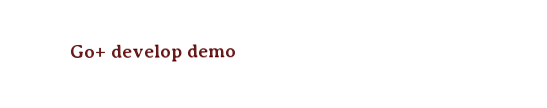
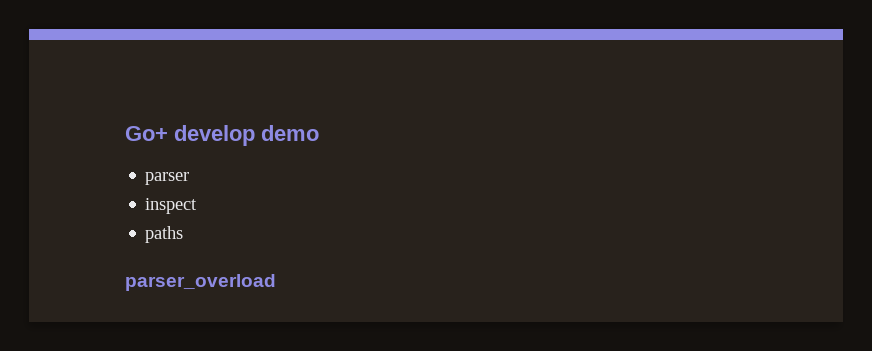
+ parser
+ inspect
+ paths
+ parser_overload

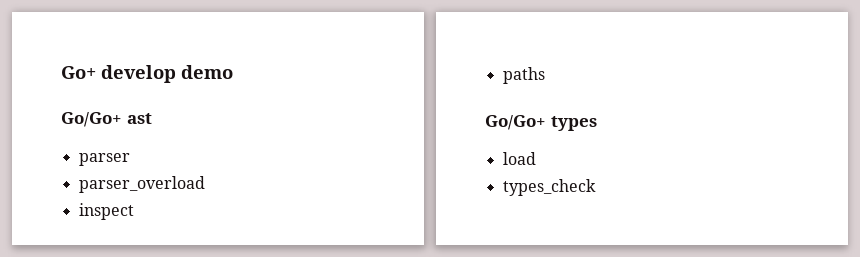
+ Go/Go+ ast
+ parser_overload
- parser_overload
+ Go/Go+ types
+ load
+ types_check

